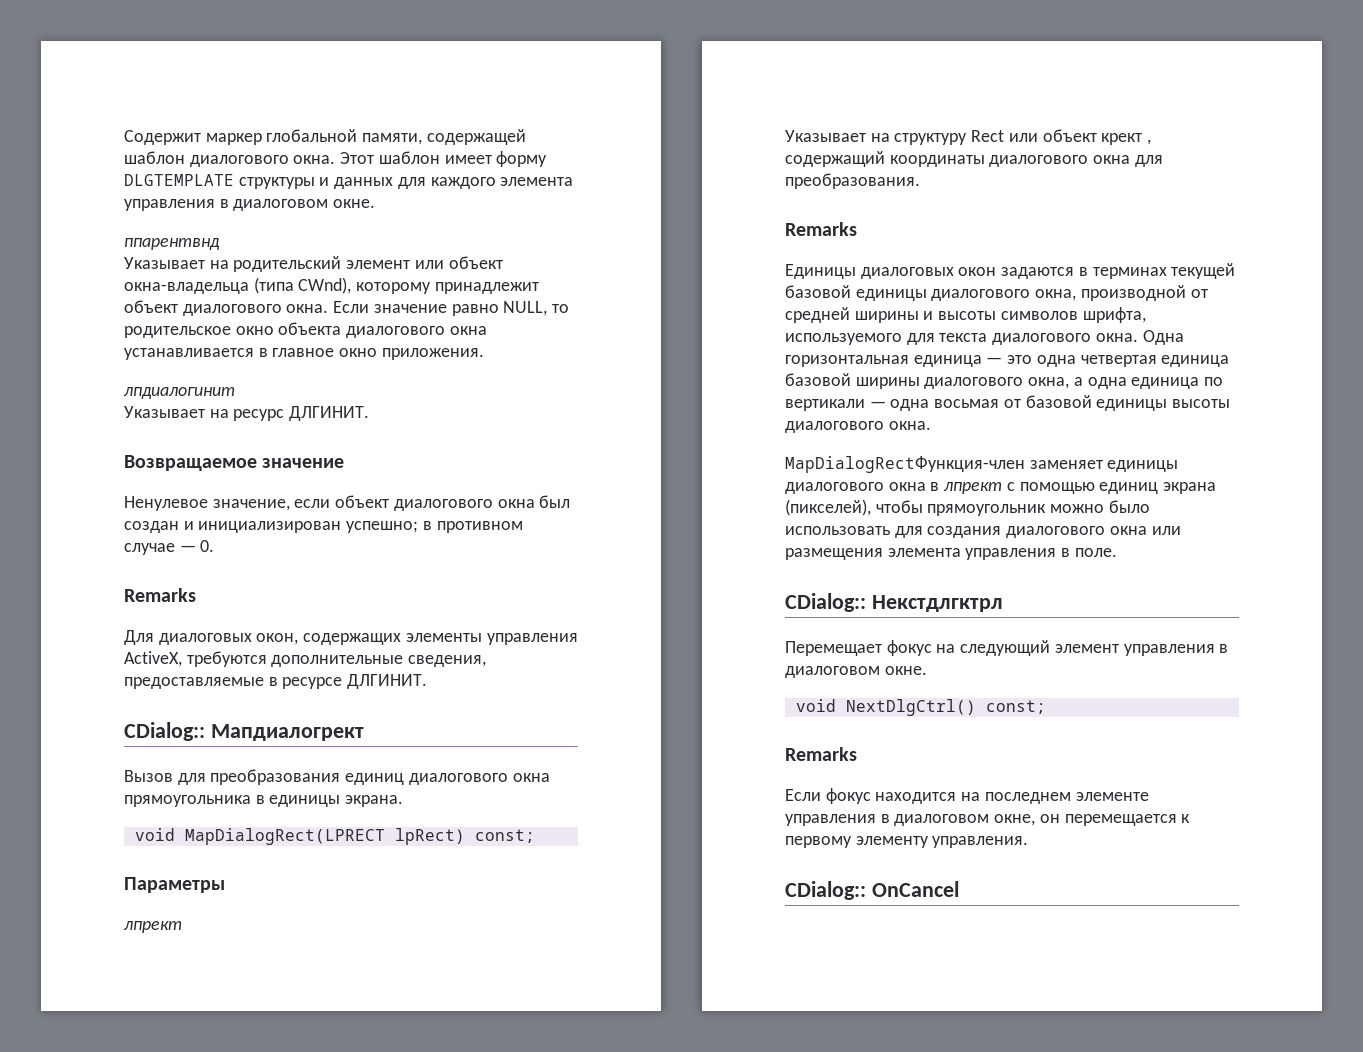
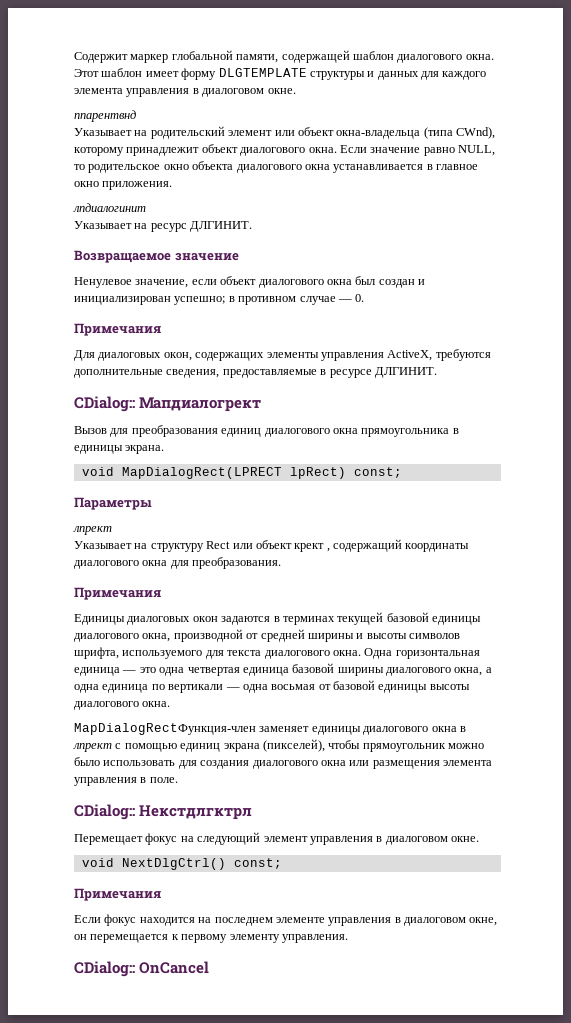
  Ненулевое значение, если объект диалогового окна был создан и инициализирован успешно; в противном случае — 0.
- Remarks
+ Примечания
  Указывает на структуру Rect или объект крект , содержащий координаты диалогового окна для преобразования.
- Remarks
+ Примечания
  void NextDlgCtrl() const;
- Remarks
+ Примечания

